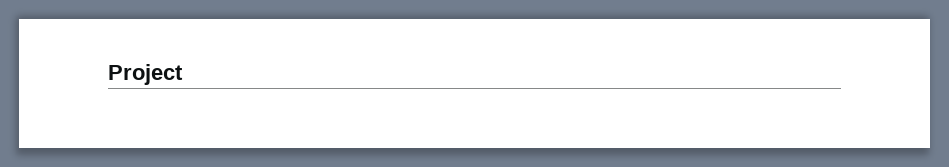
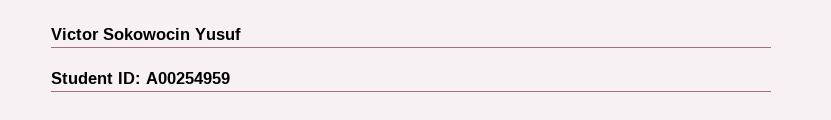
- Project
+ Victor Sokowocin Yusuf
+ Student ID: A00254959

